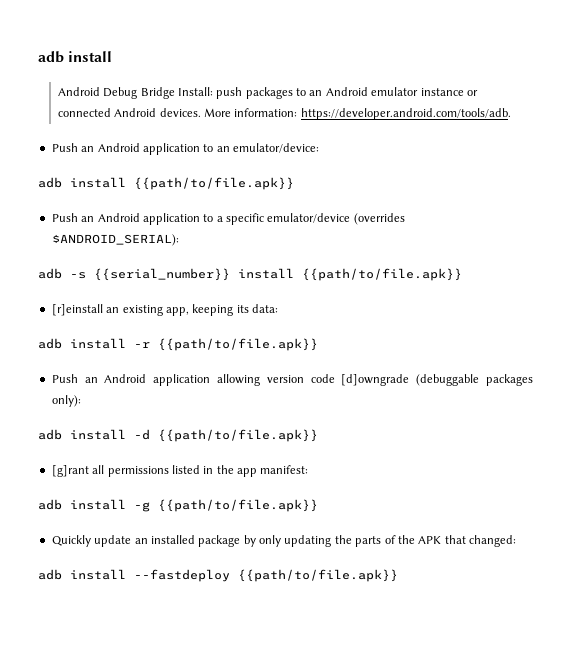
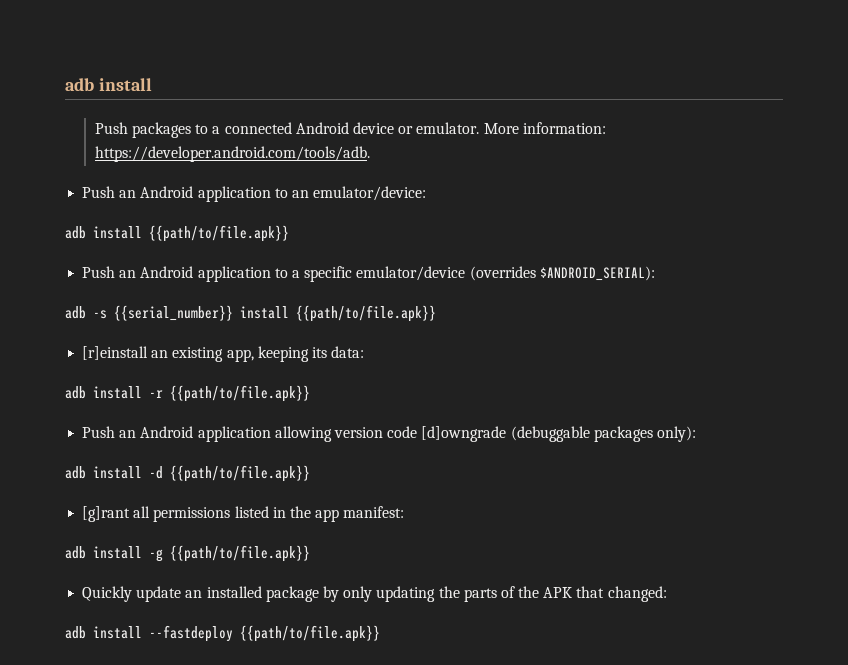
- Android Debug Bridge Install: push packages to an Android emulator instance or connected Android devices.
+ Push packages to a connected Android device or emulator.

